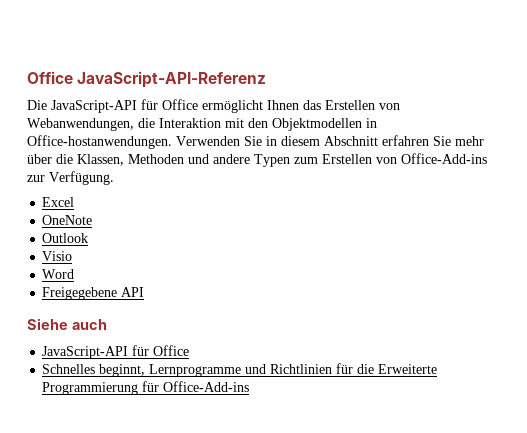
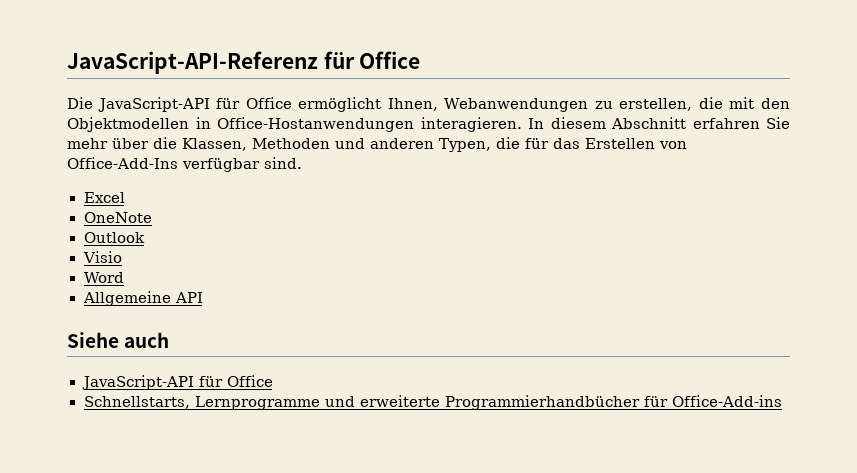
- Office JavaScript-API-Referenz
+ JavaScript-API-Referenz für Office
- Die JavaScript-API für Office ermöglicht Ihnen das Erstellen von Webanwendungen, die Interaktion mit den Objektmodellen in Office-hostanwendungen. Verwenden Sie in diesem Abschnitt erfahren Sie mehr über die Klassen, Methoden und andere Typen zum Erstellen von Office-Add-ins zur Verfügung.
+ Die JavaScript-API für Office ermöglicht Ihnen, Webanwendungen zu erstellen, die mit den Objektmodellen in Office-Hostanwendungen interagieren. In diesem Abschnitt erfahren Sie mehr über die Klassen, Methoden und anderen Typen, die für das Erstellen von Office-Add-Ins verfügbar sind.
- Freigegebene API
+ Allgemeine API
- Schnelles beginnt, Lernprogramme und Richtlinien für die Erweiterte Programmierung für Office-Add-ins
+ Schnellstarts, Lernprogramme und erweiterte Programmierhandbücher für Office-Add-ins

